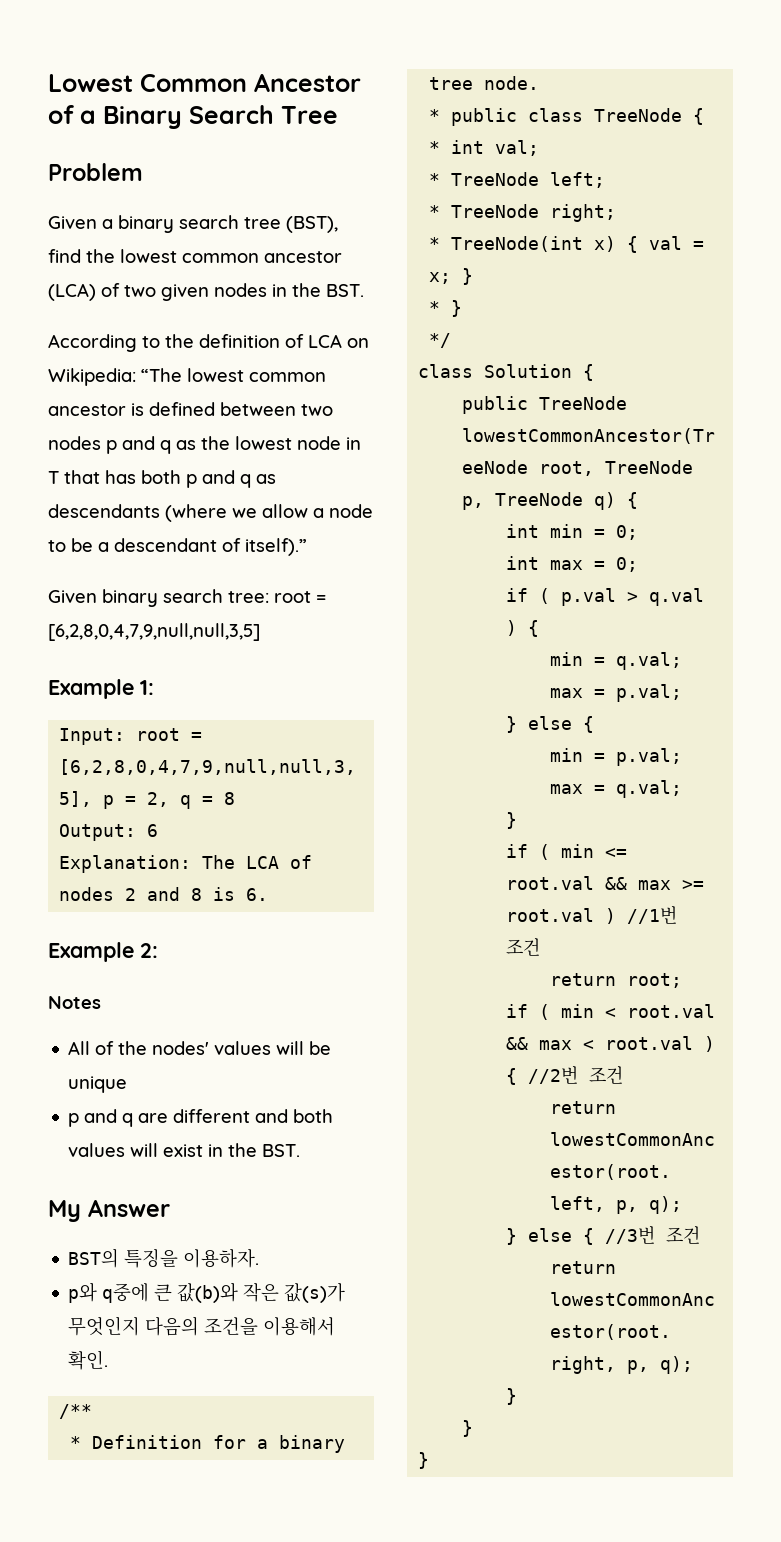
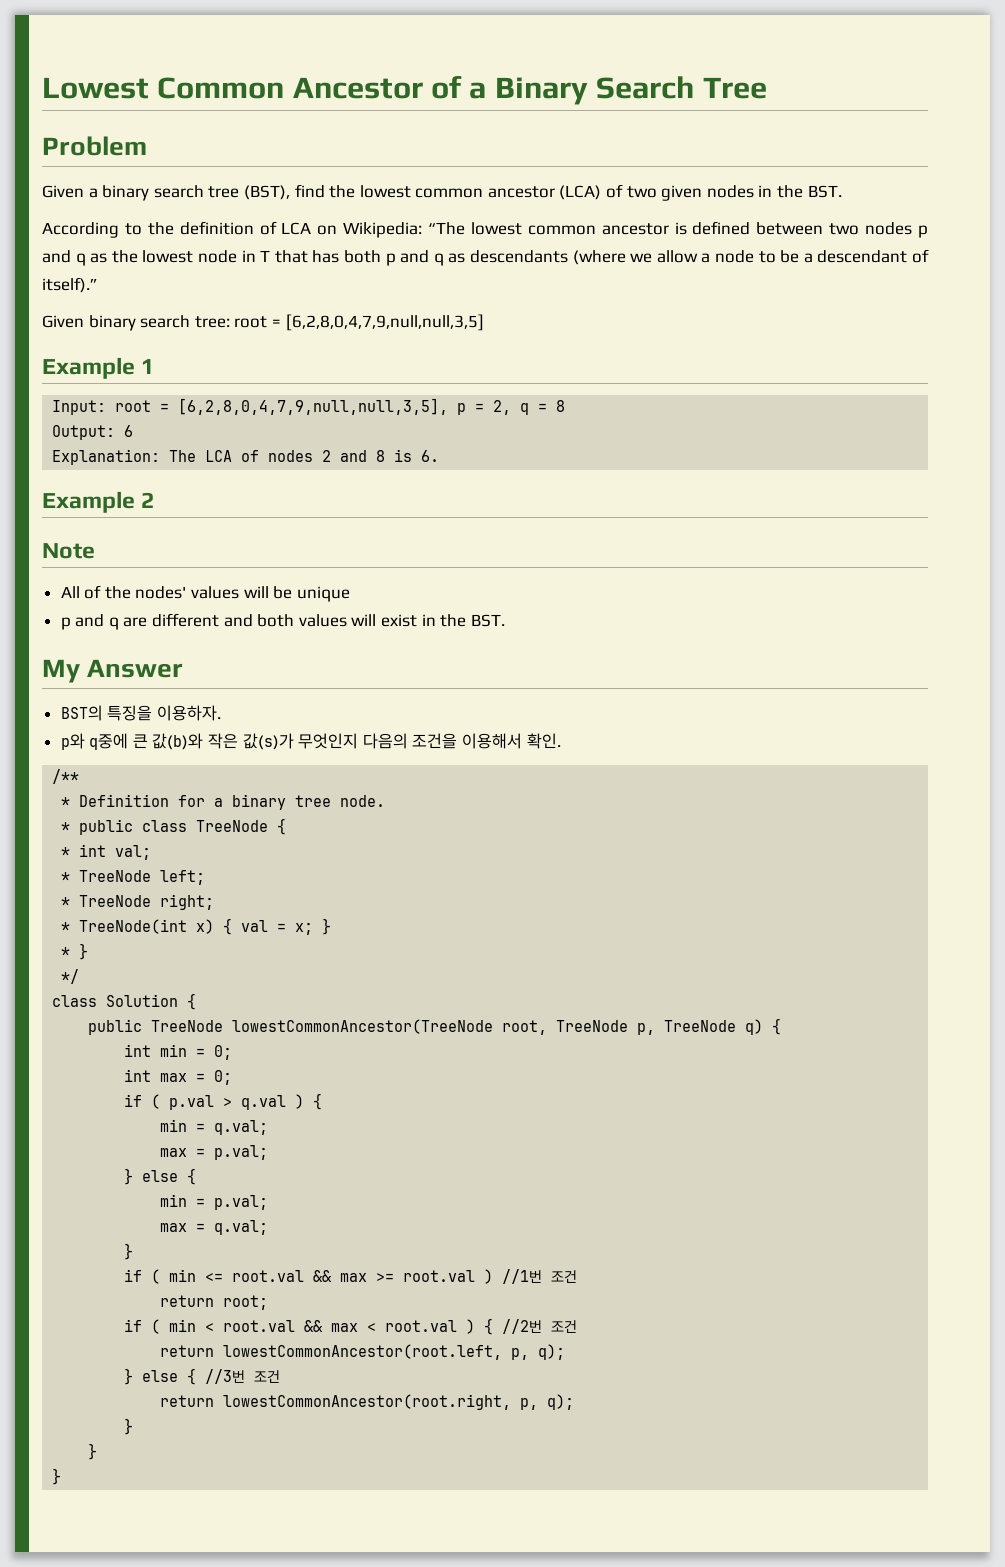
- Example 1:
+ Example 1
- Example 2:
- Notes
+ Example 2
+ Note

